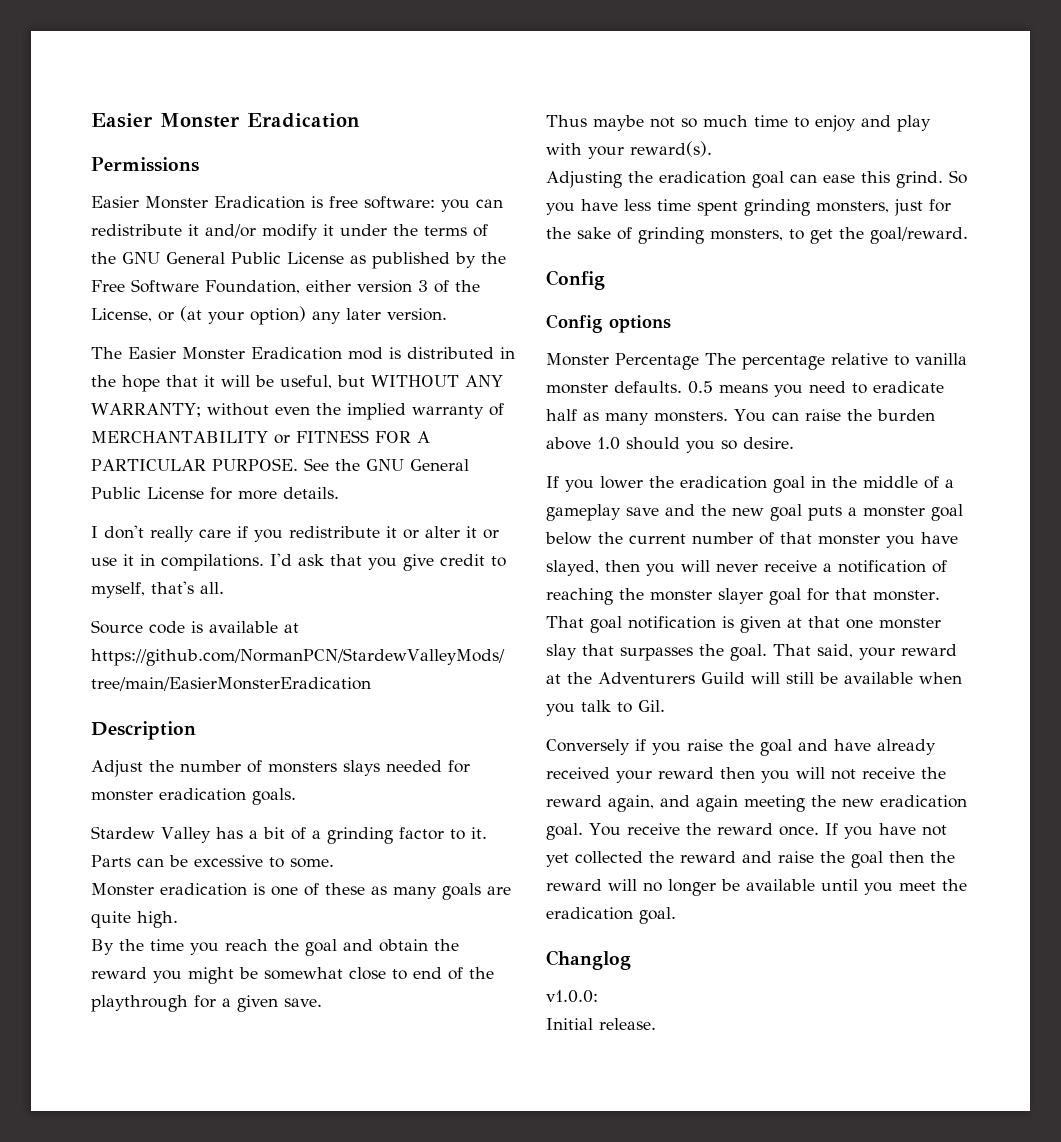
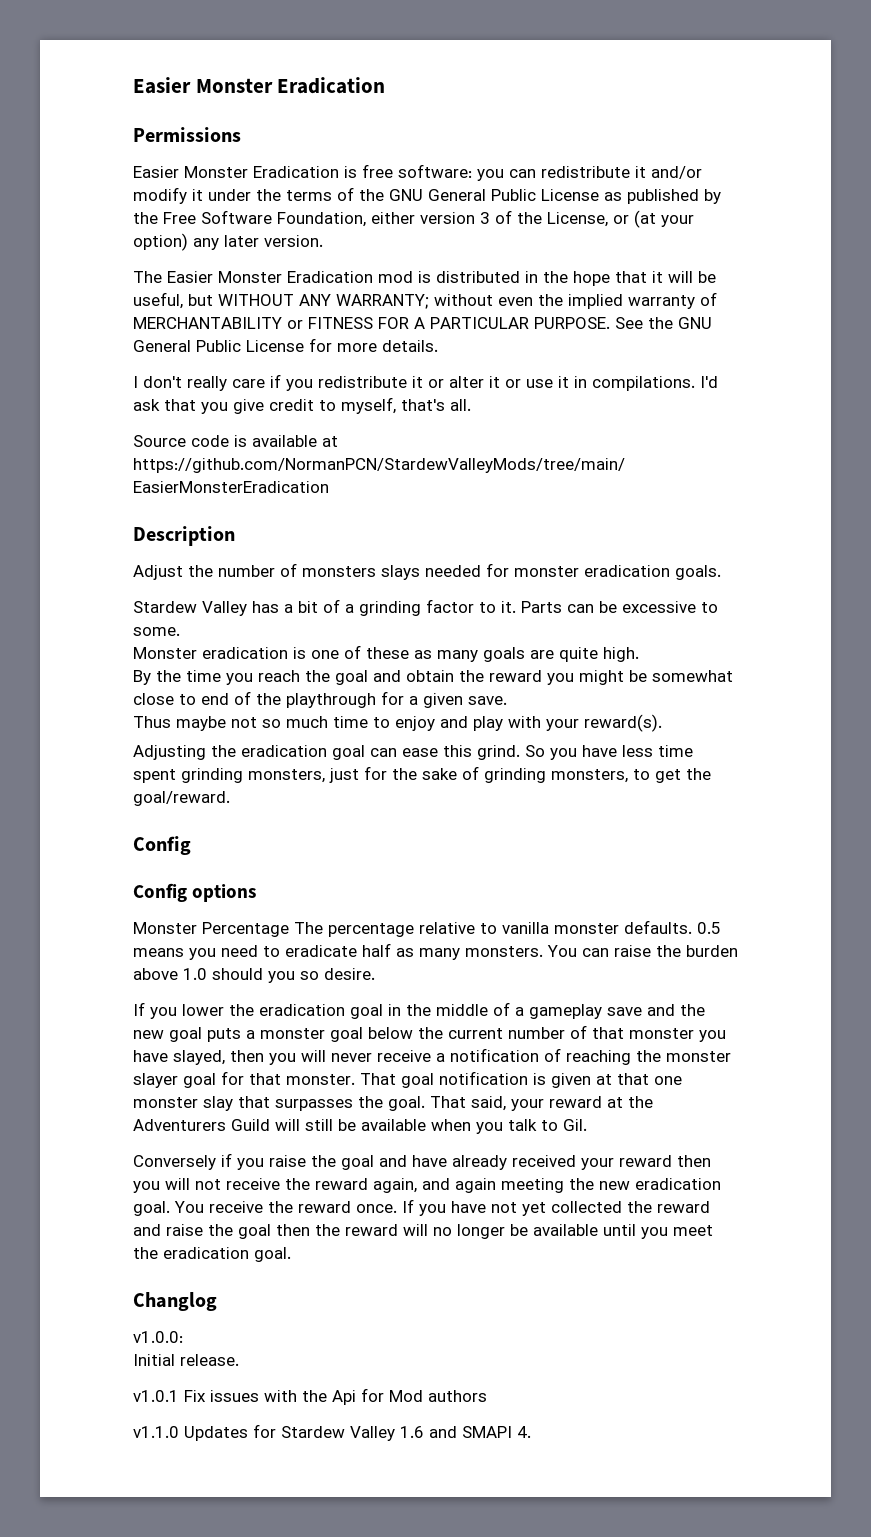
+ v1.0.1 Fix issues with the Api for Mod authors
+ v1.1.0 Updates for Stardew Valley 1.6 and SMAPI 4.

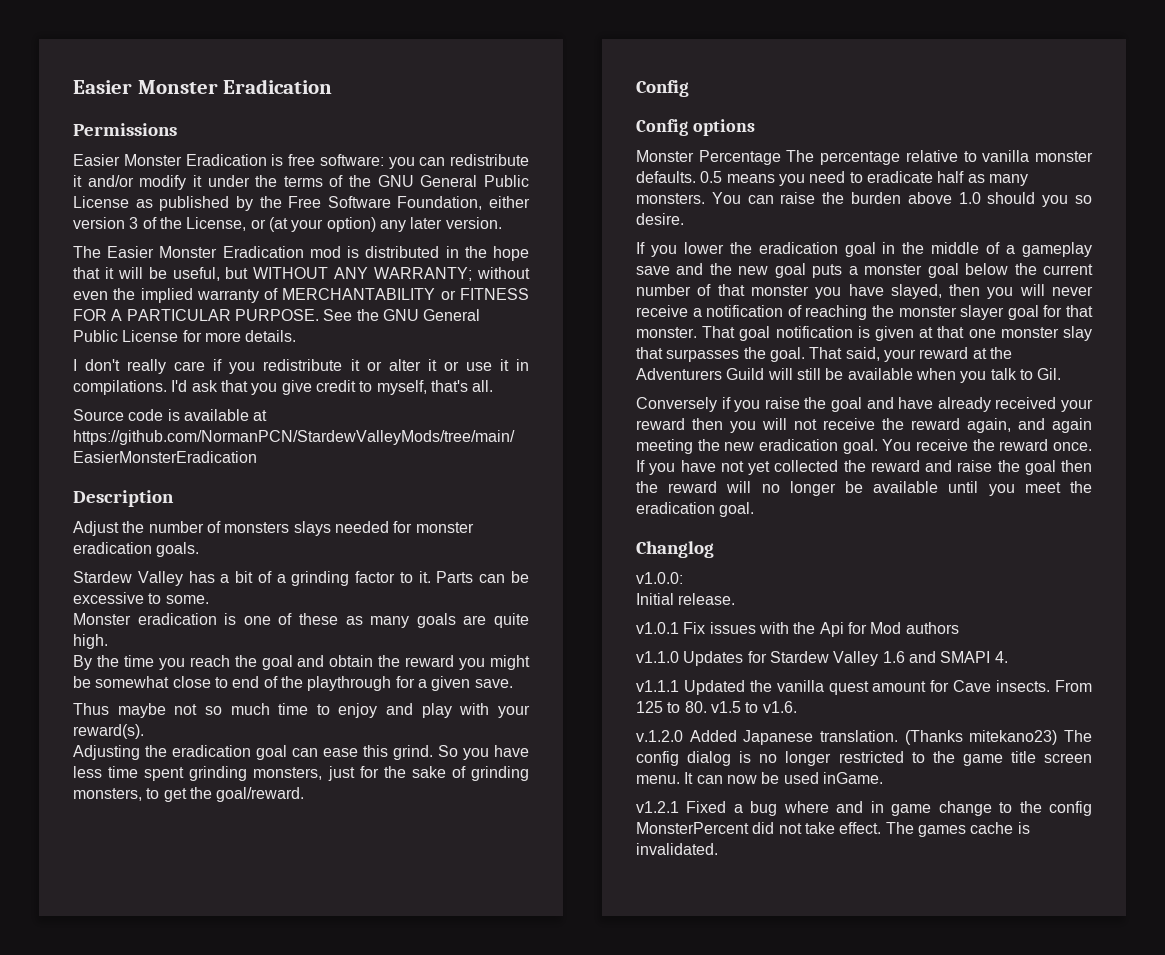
+ v1.1.1 Updated the vanilla quest amount for Cave insects. From 125 to 80. v1.5 to v1.6.
+ v.1.2.0 Added Japanese translation. (Thanks mitekano23) The config dialog is no longer restricted to the game title screen menu. It can now be used inGame.
+ v1.2.1 Fixed a bug where and in game change to the config MonsterPercent did not take effect. The games cache is invalidated.

